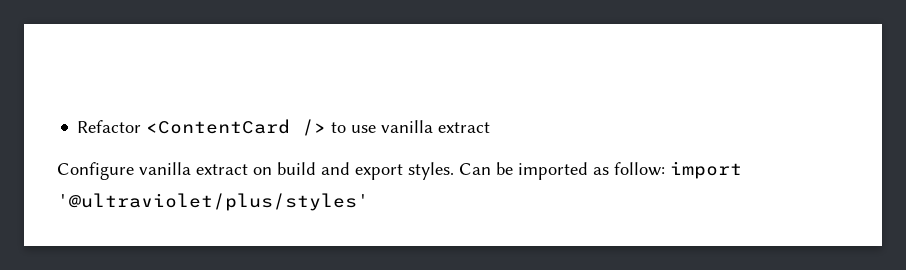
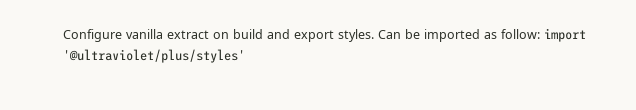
- Refactor <ContentCard /> to use vanilla extract

